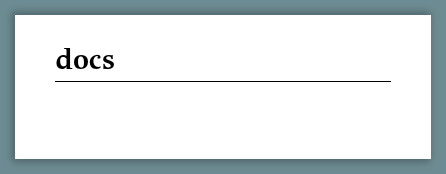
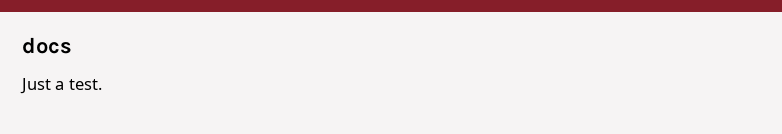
+ Just a test.

